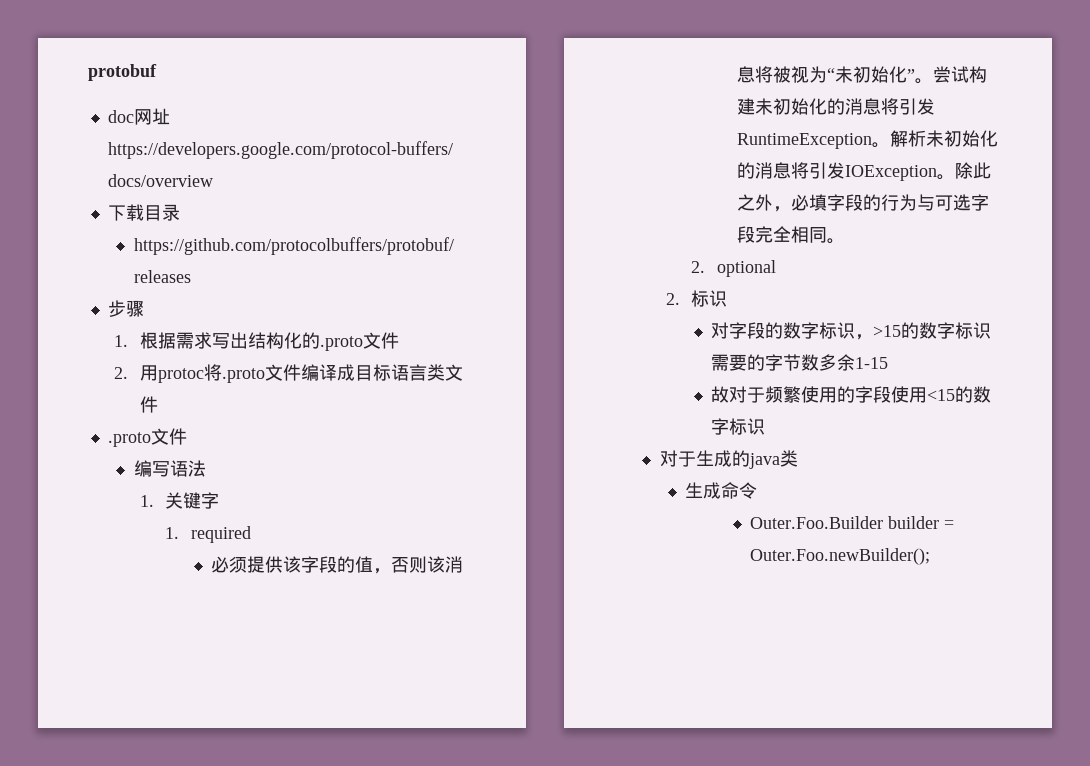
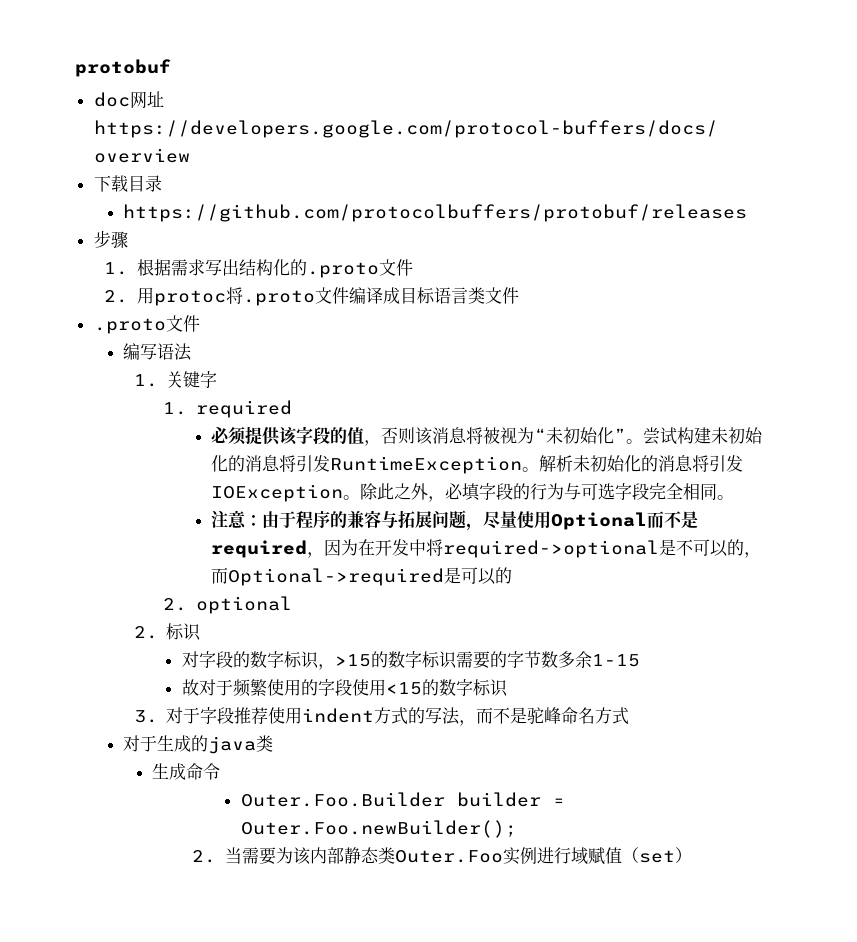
+ 注意：由于程序的兼容与拓展问题，尽量使用Optional而不是required，因为在开发中将required->optional是不可以的，而Optional->required是可以的
+ 3.对于字段推荐使用indent方式的写法，而不是驼峰命名方式
+ 2.当需要为该内部静态类Outer.Foo实例进行域赋值（set）

